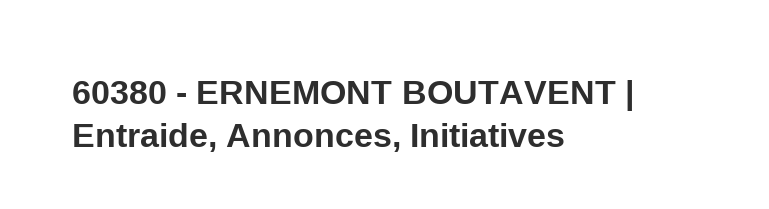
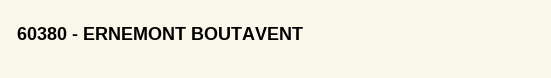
- 60380 - ERNEMONT BOUTAVENT | Entraide, Annonces, Initiatives
+ 60380 - ERNEMONT BOUTAVENT

